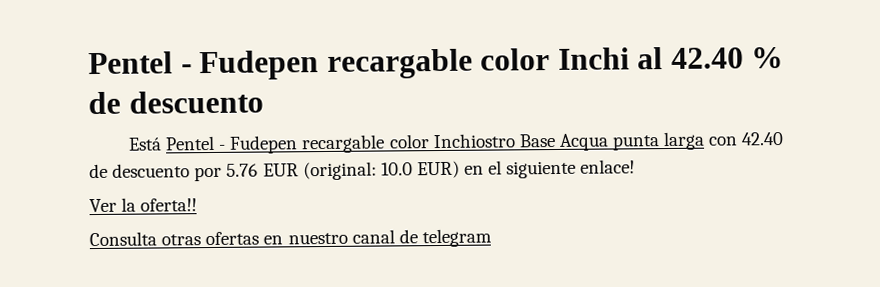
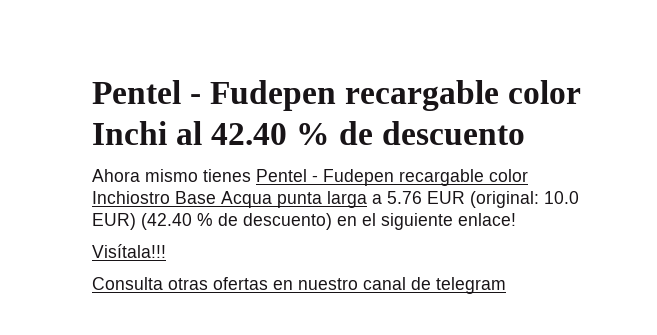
- Está Pentel - Fudepen recargable color Inchiostro Base Acqua punta larga con 42.40 de descuento por 5.76 EUR (original: 10.0 EUR) en el siguiente enlace!
+ Ahora mismo tienes Pentel - Fudepen recargable color Inchiostro Base Acqua punta larga a 5.76 EUR (original: 10.0 EUR) (42.40 % de descuento) en el siguiente enlace!
- Ver la oferta!!
+ Visítala!!!

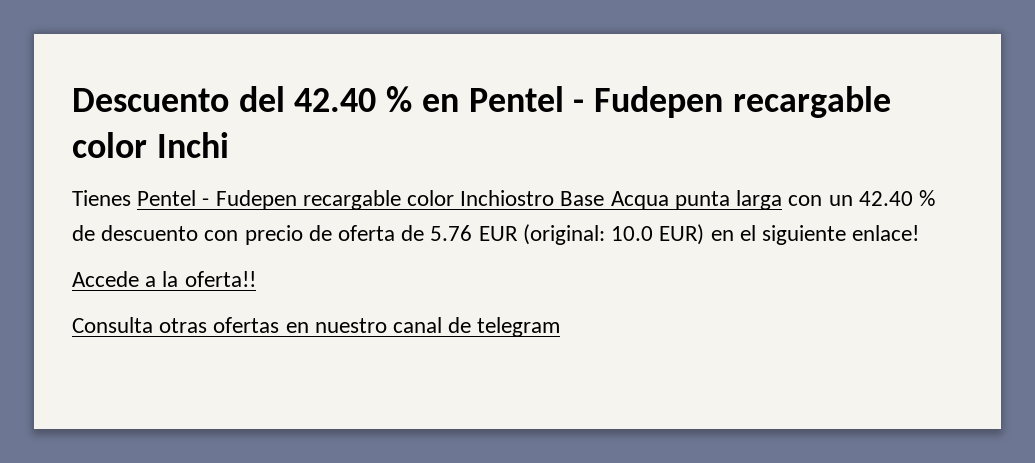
- Pentel - Fudepen recargable color Inchi al 42.40 % de descuento
- Ahora mismo tienes Pentel - Fudepen recargable color Inchiostro Base Acqua punta larga a 5.76 EUR (original: 10.0 EUR) (42.40 % de descuento) en el siguiente enlace!
+ Descuento del 42.40 % en Pentel - Fudepen recargable color Inchi
+ Tienes Pentel - Fudepen recargable color Inchiostro Base Acqua punta larga con un 42.40 % de descuento con precio de oferta de 5.76 EUR (original: 10.0 EUR) en el siguiente enlace!
- Visítala!!!
+ Accede a la oferta!!

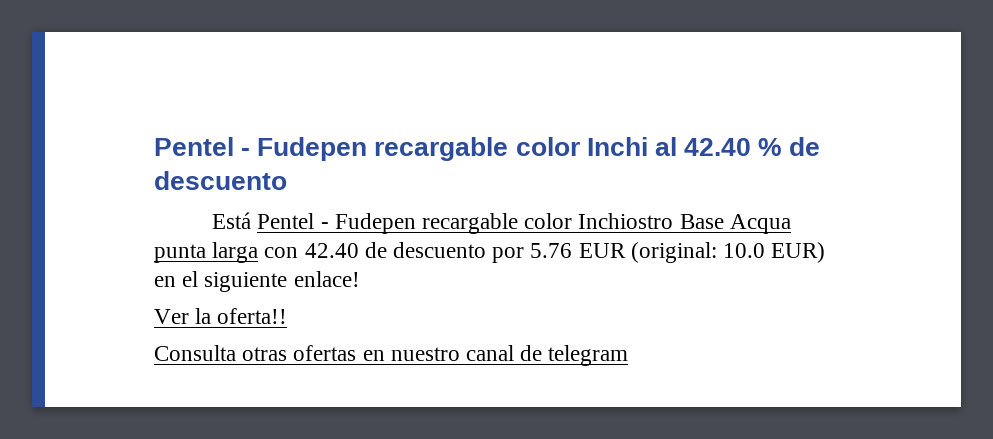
- Descuento del 42.40 % en Pentel - Fudepen recargable color Inchi
- Tienes Pentel - Fudepen recargable color Inchiostro Base Acqua punta larga con un 42.40 % de descuento con precio de oferta de 5.76 EUR (original: 10.0 EUR) en el siguiente enlace!
+ Pentel - Fudepen recargable color Inchi al 42.40 % de descuento
+ Está Pentel - Fudepen recargable color Inchiostro Base Acqua punta larga con 42.40 de descuento por 5.76 EUR (original: 10.0 EUR) en el siguiente enlace!
- Accede a la oferta!!
+ Ver la oferta!!

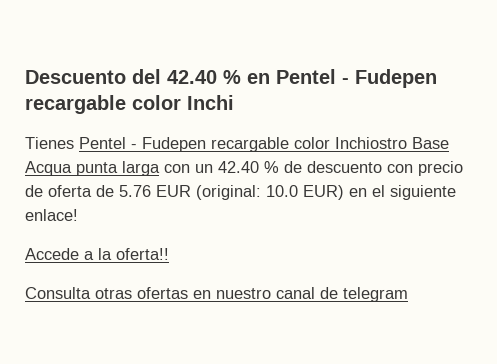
- Pentel - Fudepen recargable color Inchi al 42.40 % de descuento
- Está Pentel - Fudepen recargable color Inchiostro Base Acqua punta larga con 42.40 de descuento por 5.76 EUR (original: 10.0 EUR) en el siguiente enlace!
+ Descuento del 42.40 % en Pentel - Fudepen recargable color Inchi
+ Tienes Pentel - Fudepen recargable color Inchiostro Base Acqua punta larga con un 42.40 % de descuento con precio de oferta de 5.76 EUR (original: 10.0 EUR) en el siguiente enlace!
- Ver la oferta!!
+ Accede a la oferta!!

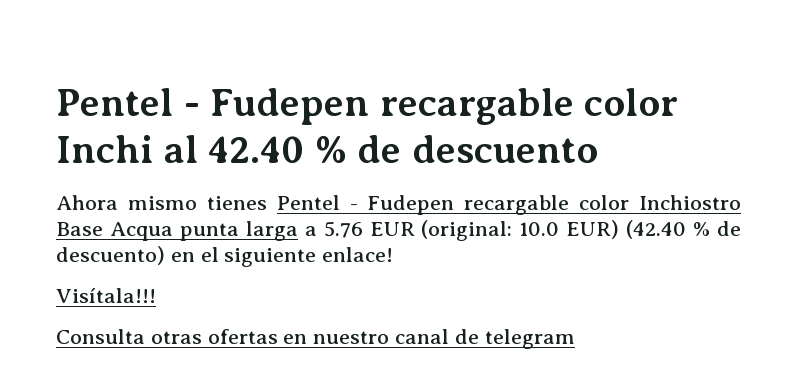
- Descuento del 42.40 % en Pentel - Fudepen recargable color Inchi
- Tienes Pentel - Fudepen recargable color Inchiostro Base Acqua punta larga con un 42.40 % de descuento con precio de oferta de 5.76 EUR (original: 10.0 EUR) en el siguiente enlace!
+ Pentel - Fudepen recargable color Inchi al 42.40 % de descuento
+ Ahora mismo tienes Pentel - Fudepen recargable color Inchiostro Base Acqua punta larga a 5.76 EUR (original: 10.0 EUR) (42.40 % de descuento) en el siguiente enlace!
- Accede a la oferta!!
+ Visítala!!!

